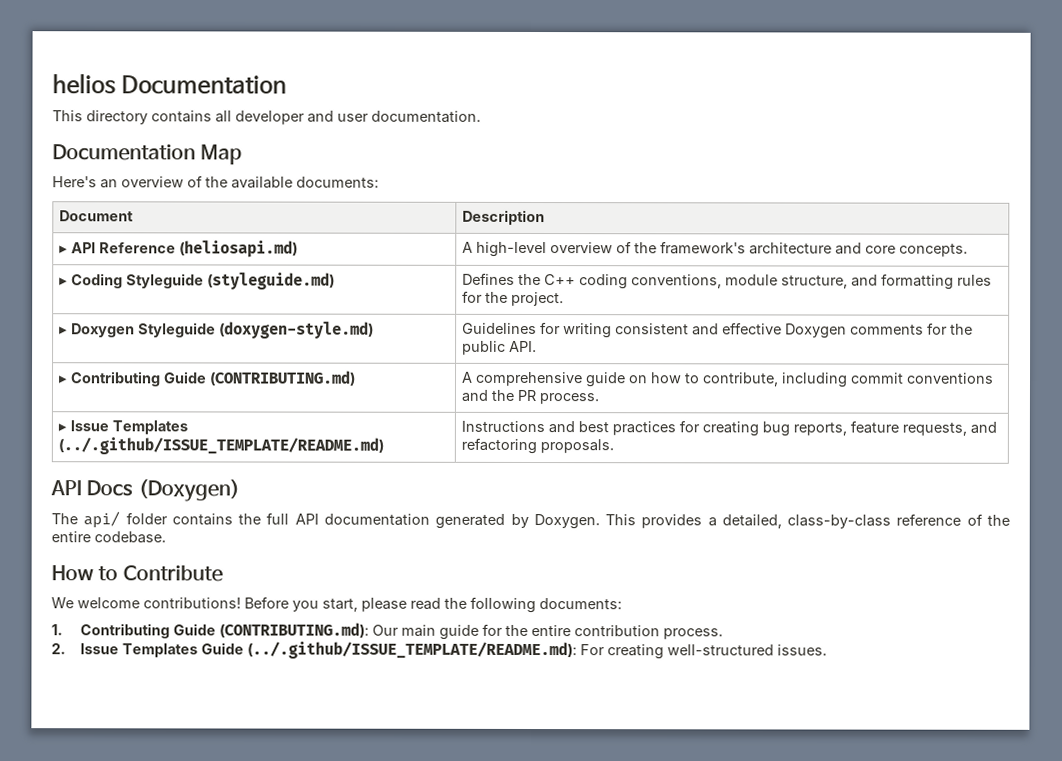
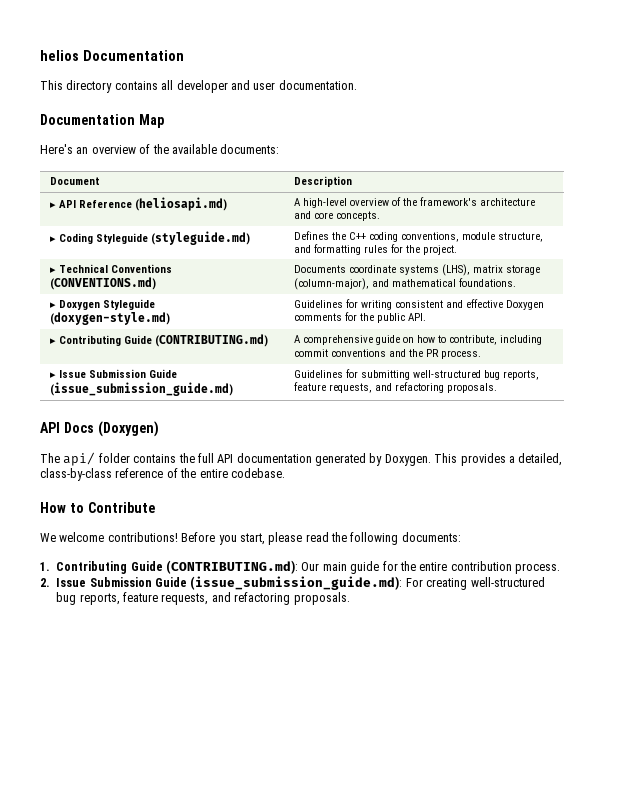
+ ▸ Technical Conventions (CONVENTIONS.md) | Documents coordinate systems (LHS), matrix storage (column-major), and mathematical foundations.
- ▸ Issue Templates (../.github/ISSUE_TEMPLATE/README.md) | Instructions and best practices for creating bug reports, feature requests, and refactoring proposals.
+ ▸ Issue Submission Guide (issue_submission_guide.md) | Guidelines for submitting well-structured bug reports, feature requests, and refactoring proposals.
- 2. Issue Templates Guide (../.github/ISSUE_TEMPLATE/README.md): For creating well-structured issues.
+ 2. Issue Submission Guide (issue_submission_guide.md): For creating well-structured bug reports, feature requests, and refactoring proposals.

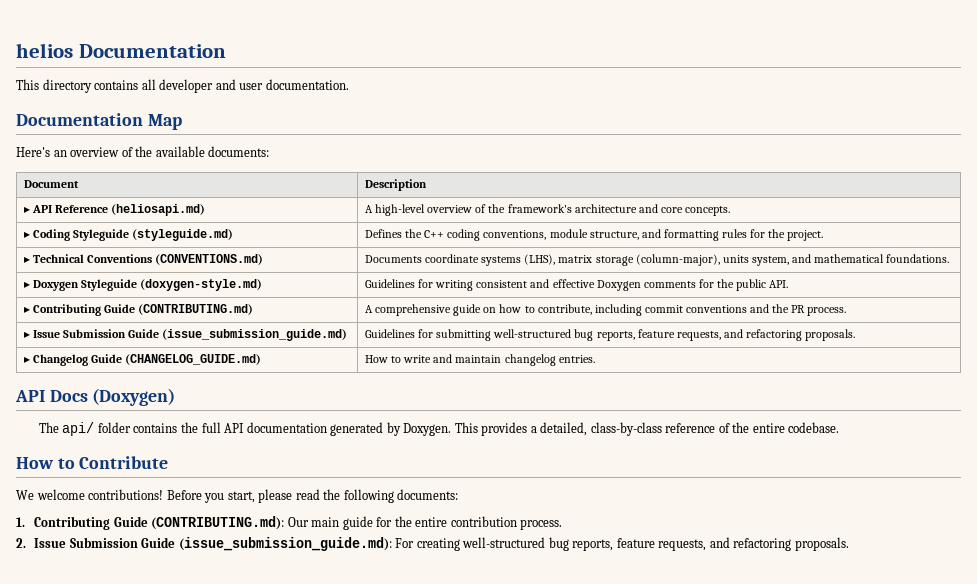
- ▸ Technical Conventions (CONVENTIONS.md) | Documents coordinate systems (LHS), matrix storage (column-major), and mathematical foundations.
+ ▸ Technical Conventions (CONVENTIONS.md) | Documents coordinate systems (LHS), matrix storage (column-major), units system, and mathematical foundations.
+ ▸ Changelog Guide (CHANGELOG_GUIDE.md) | How to write and maintain changelog entries.

